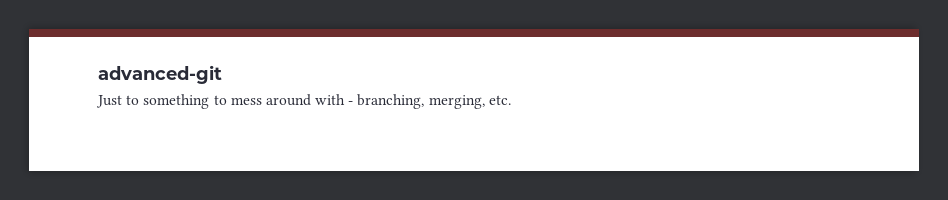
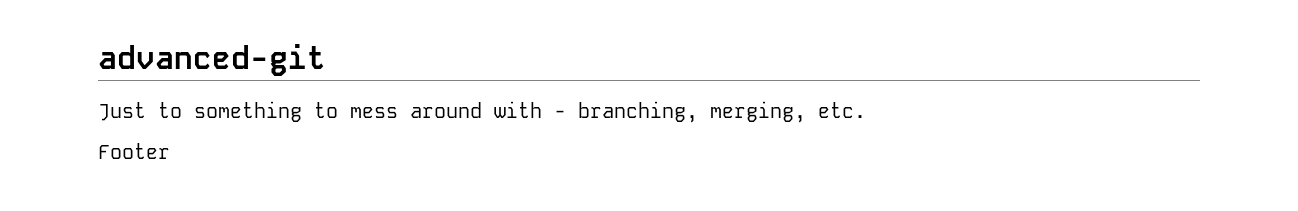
+ Footer

